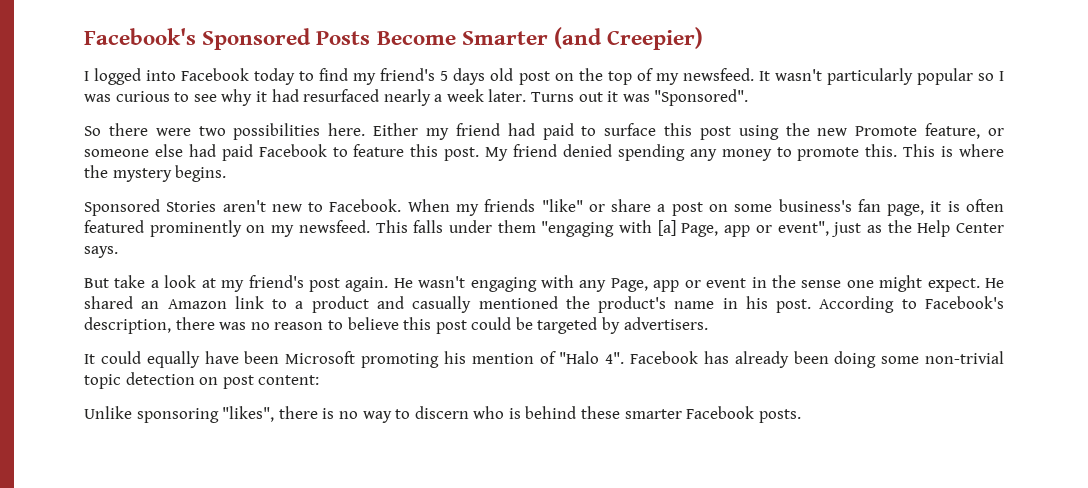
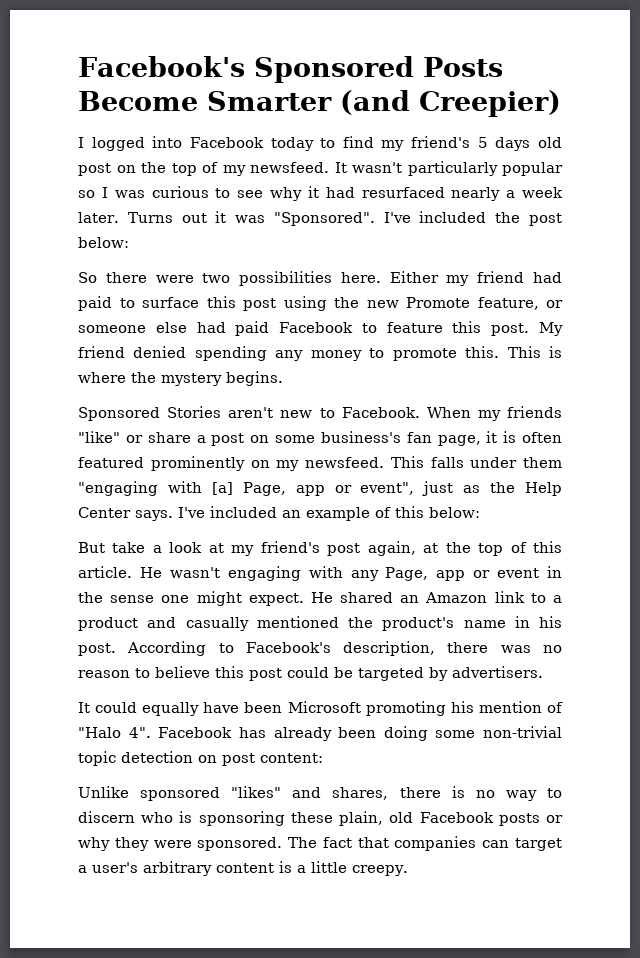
+ I've included the post below:
+ I've included an example of this below:
- But take a look at my friend's post again.
+ But take a look at my friend's post again, at the top of this article.
- Unlike sponsoring "likes", there is no way to discern who is behind these smarter Facebook posts.
+ Unlike sponsored "likes" and shares, there is no way to discern who is sponsoring these plain, old Facebook posts or why they were sponsored. The fact that companies can target a user's arbitrary content is a little creepy.

